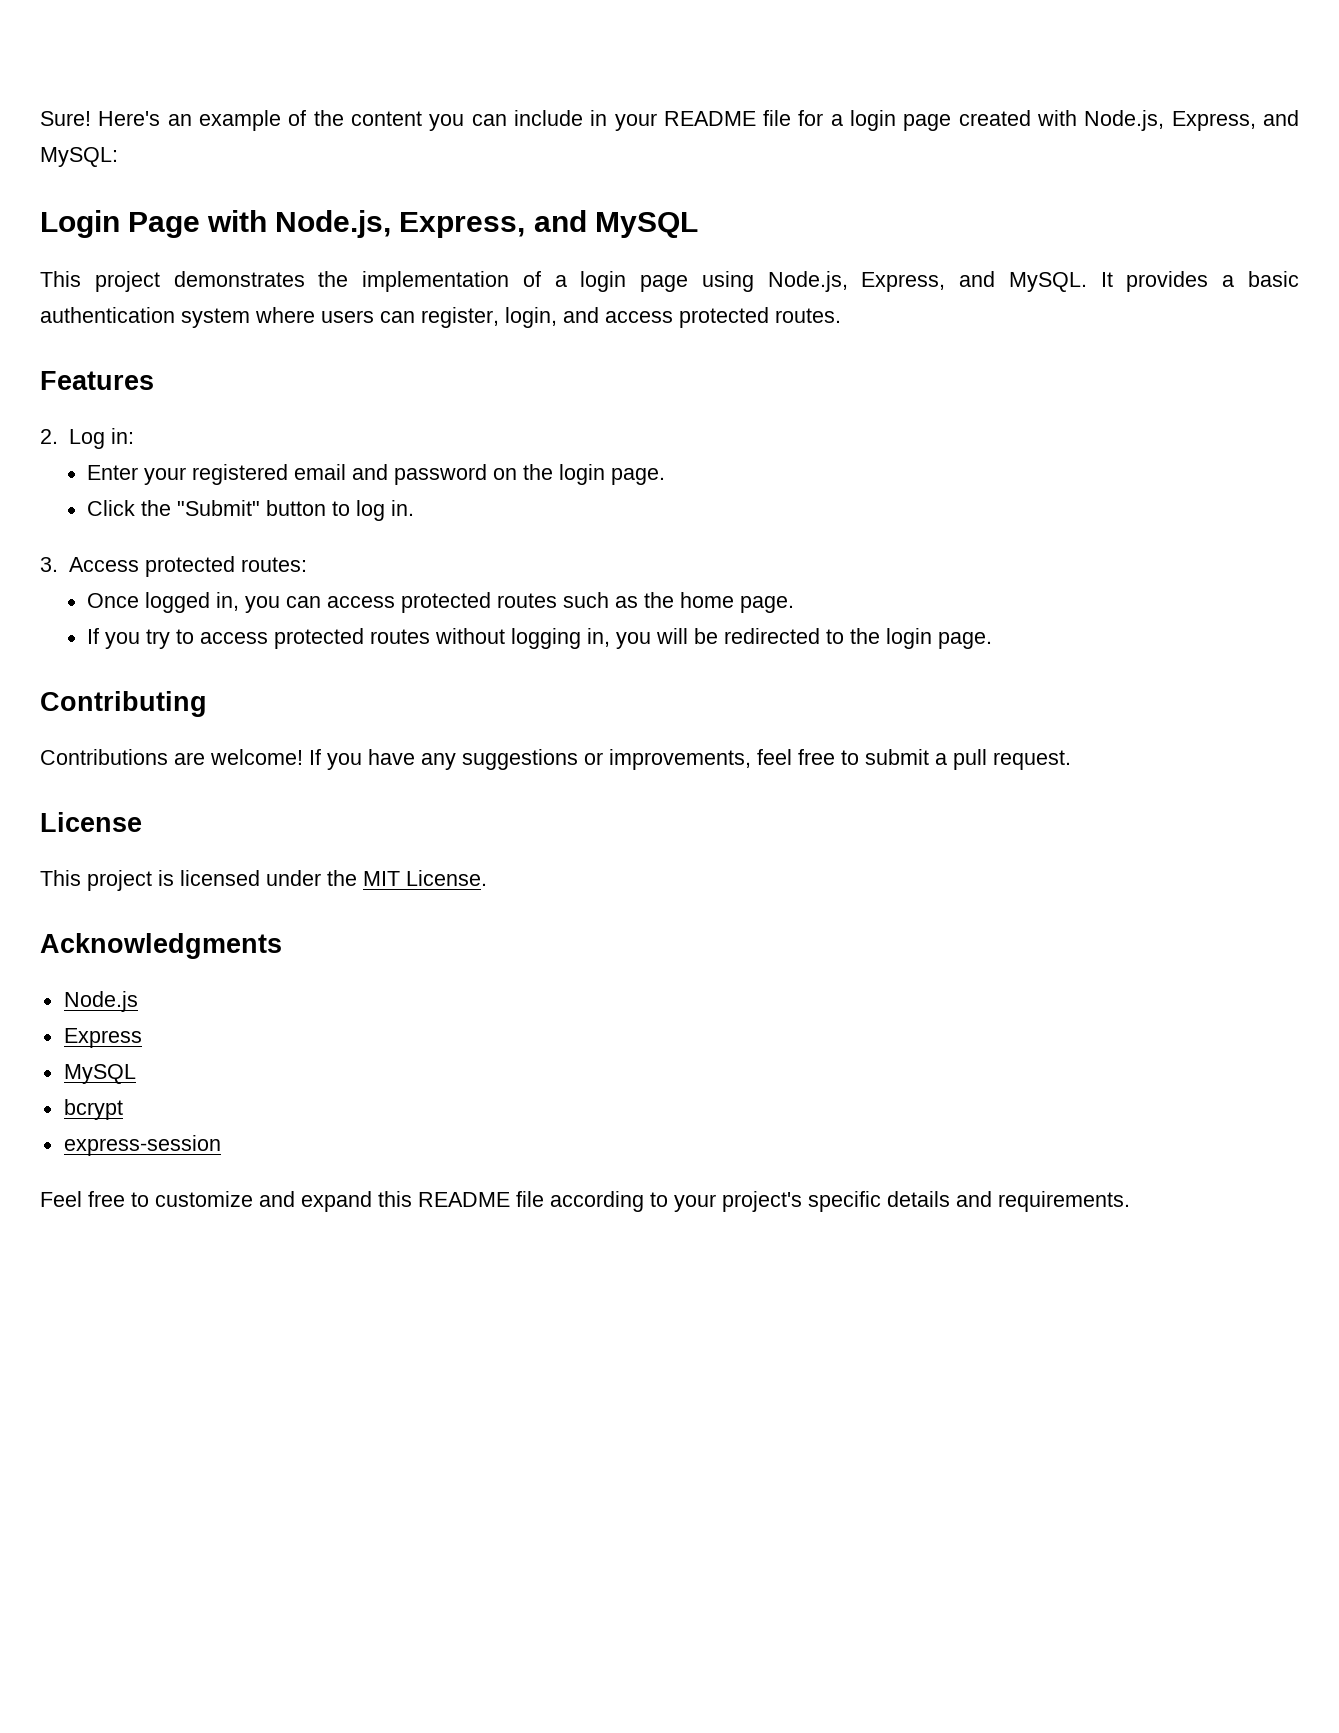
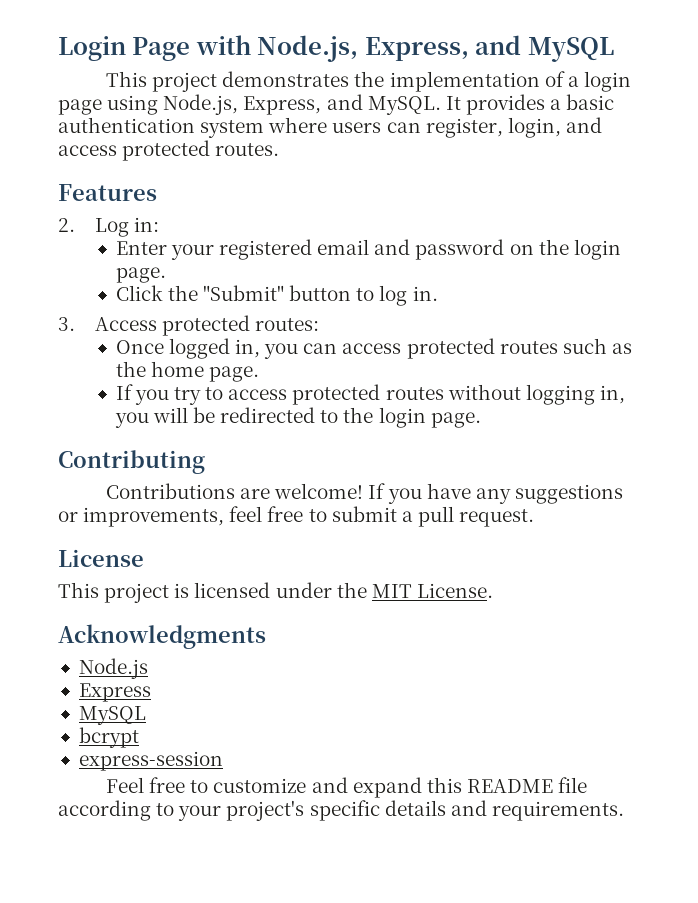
- Sure! Here's an example of the content you can include in your README file for a login page created with Node.js, Express, and MySQL:

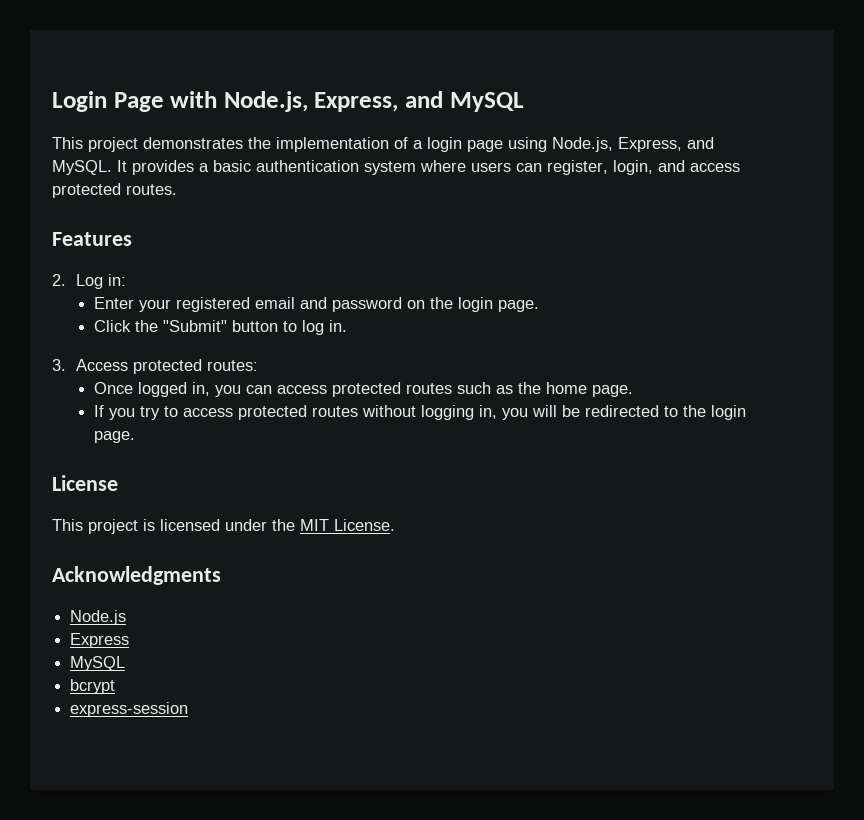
- Contributing
- Contributions are welcome! If you have any suggestions or improvements, feel free to submit a pull request.
- Feel free to customize and expand this README file according to your project's specific details and requirements.

